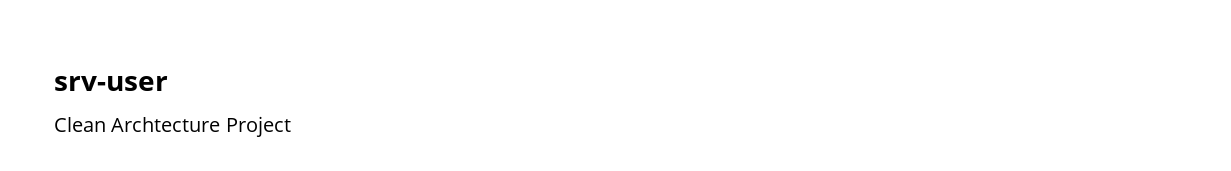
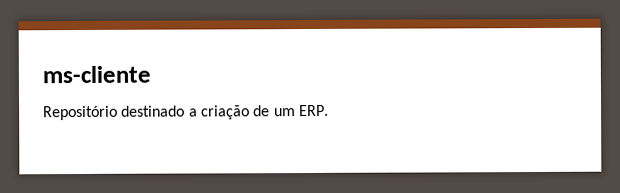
- srv-user
- Clean Archtecture Project
+ ms-cliente
+ Repositório destinado a criação de um ERP.

